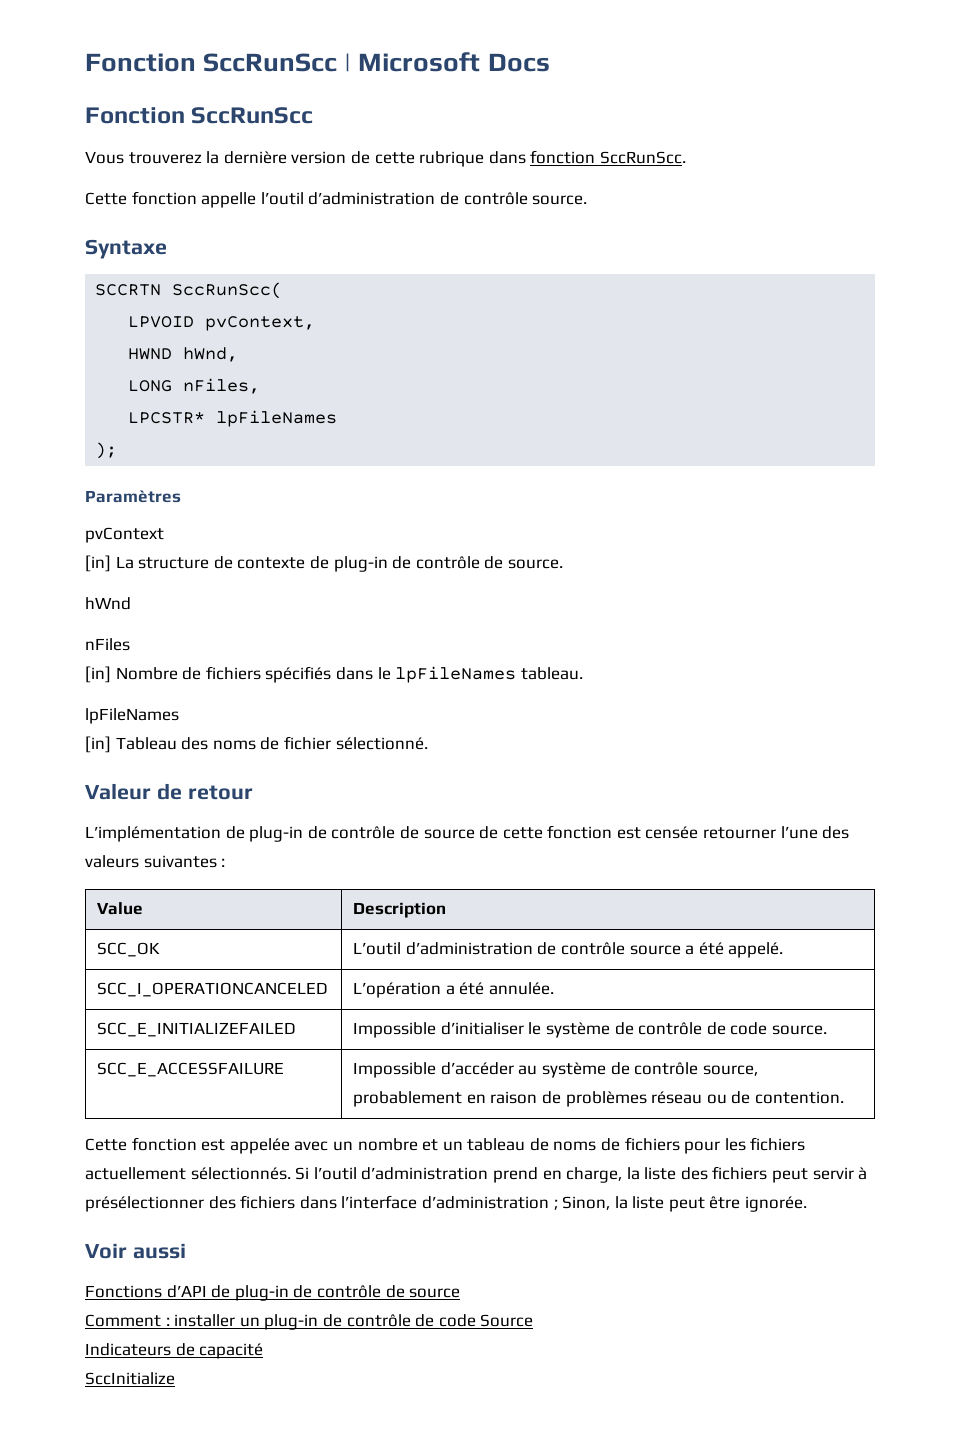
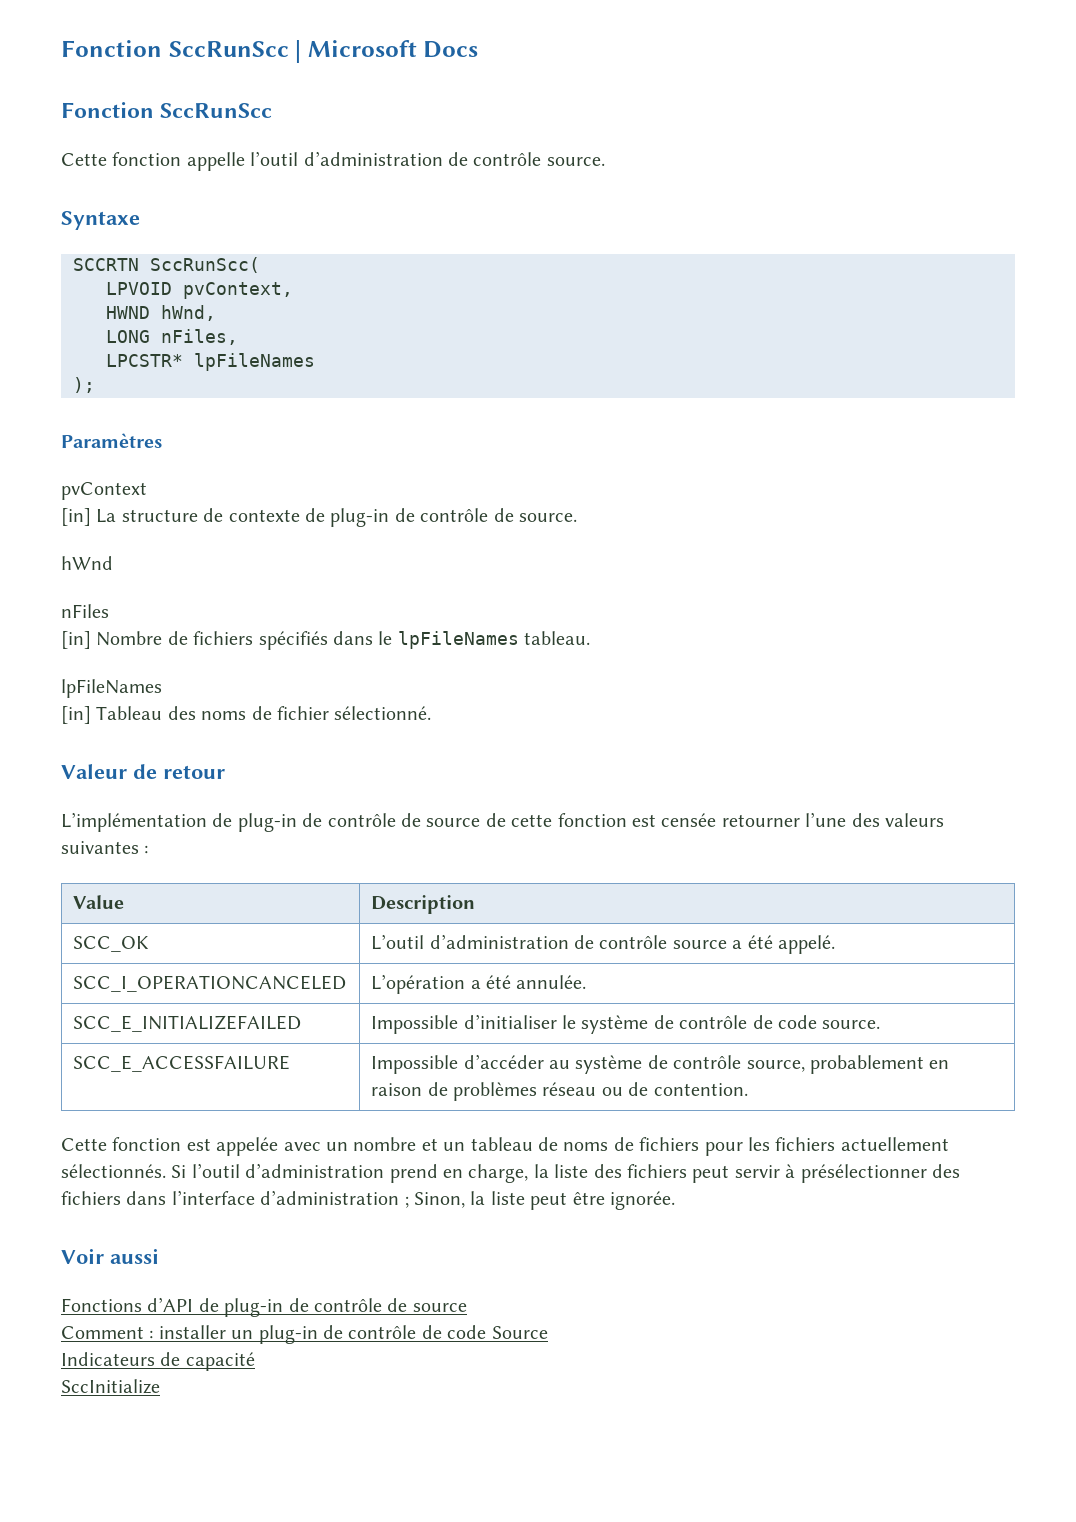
- Vous trouverez la dernière version de cette rubrique dans fonction SccRunScc.

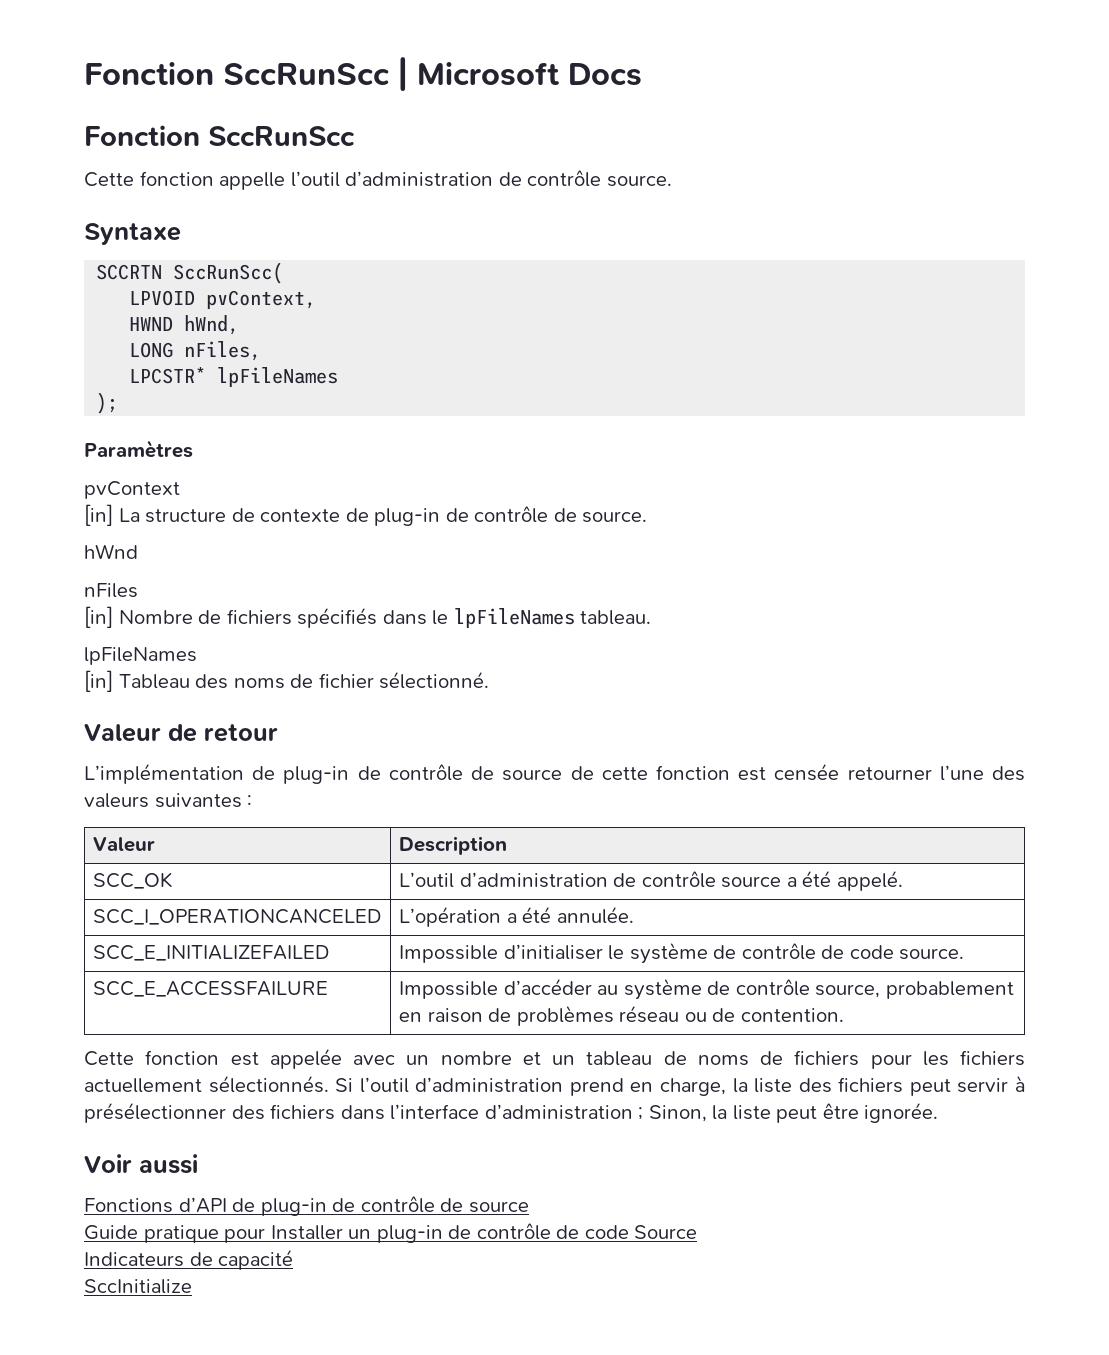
- Value | Description
+ Valeur | Description
- Comment : installer un plug-in de contrôle de code Source
+ Guide pratique pour Installer un plug-in de contrôle de code Source

